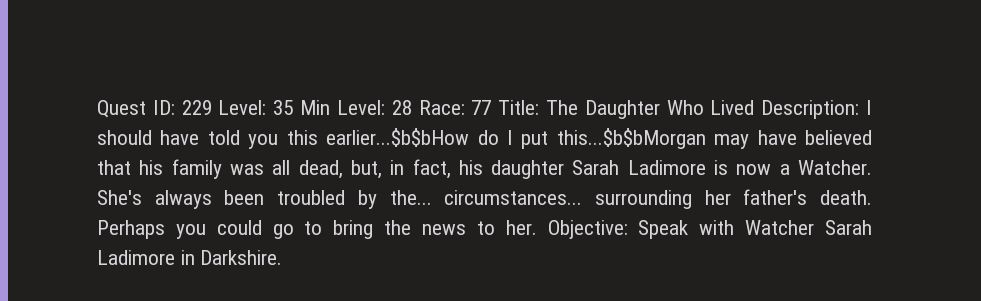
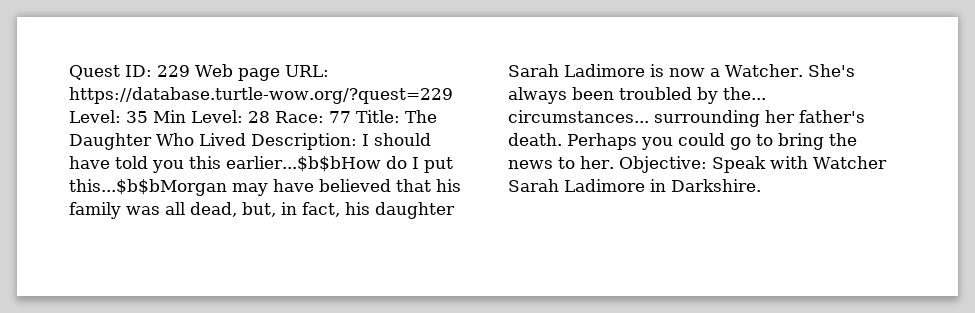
- Quest ID: 229 Level: 35 Min Level: 28 Race: 77 Title: The Daughter Who Lived Description: I should have told you this earlier...$b$bHow do I put this...$b$bMorgan may have believed that his family was all dead, but, in fact, his daughter Sarah Ladimore is now a Watcher.
+ Quest ID: 229 Web page URL: https://database.turtle-wow.org/?quest=229 Level: 35 Min Level: 28 Race: 77 Title: The Daughter Who Lived Description: I should have told you this earlier...$b$bHow do I put this...$b$bMorgan may have believed that his family was all dead, but, in fact, his daughter Sarah Ladimore is now a Watcher.

